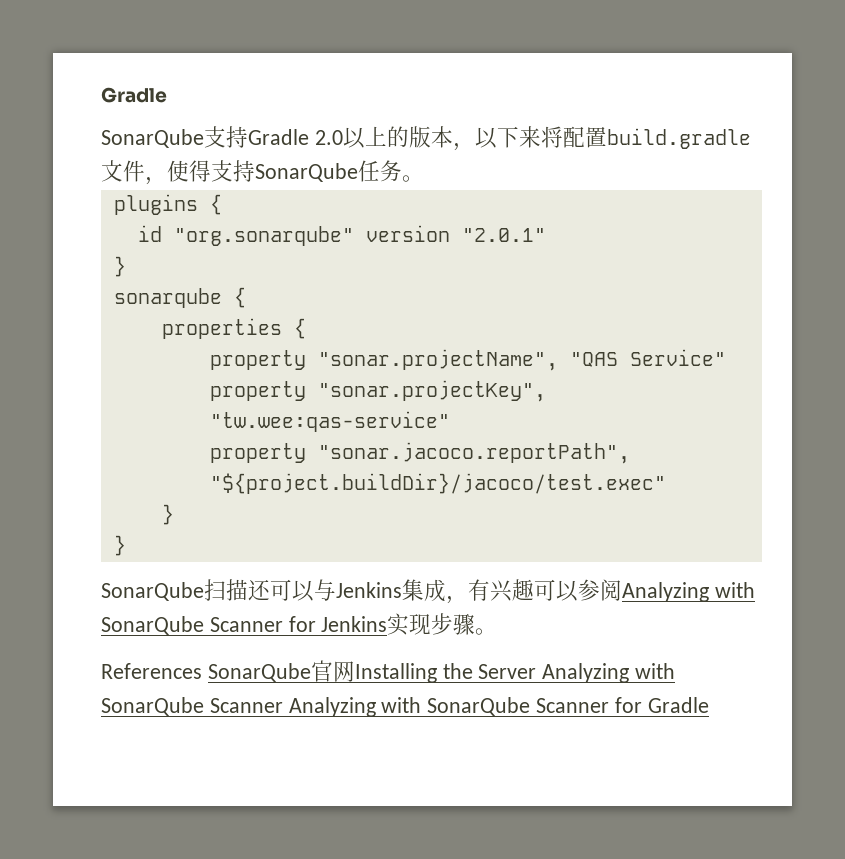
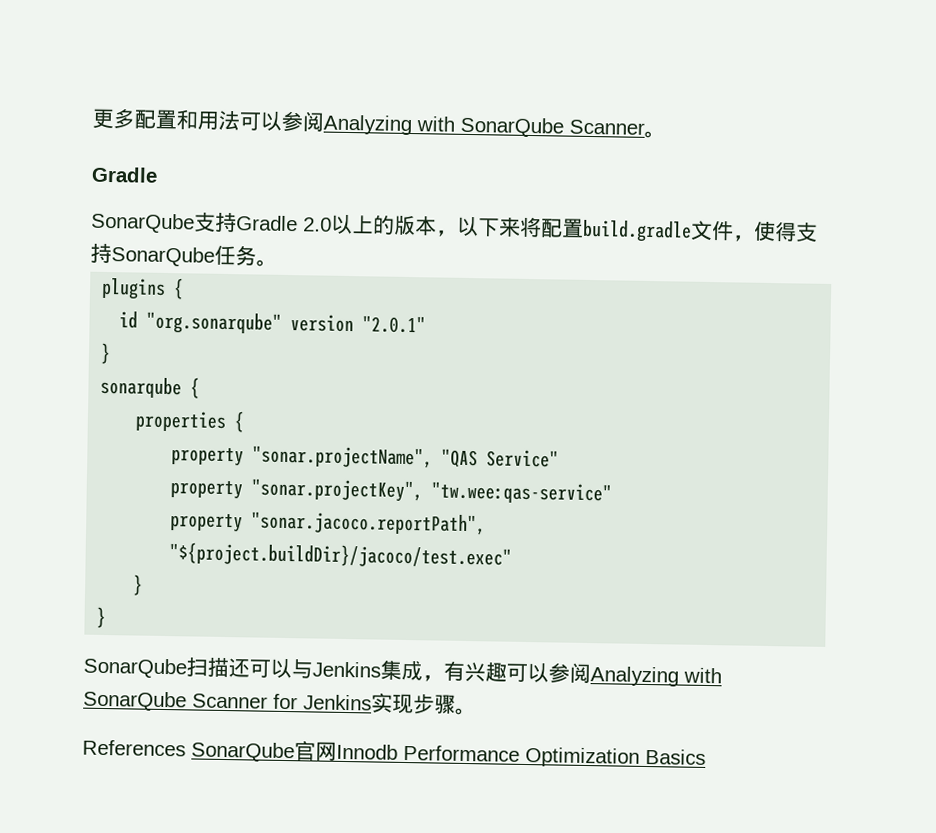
+ 更多配置和用法可以参阅Analyzing with SonarQube Scanner。
- References SonarQube官网Installing the Server Analyzing with SonarQube Scanner Analyzing with SonarQube Scanner for Gradle
+ References SonarQube官网Innodb Performance Optimization Basics

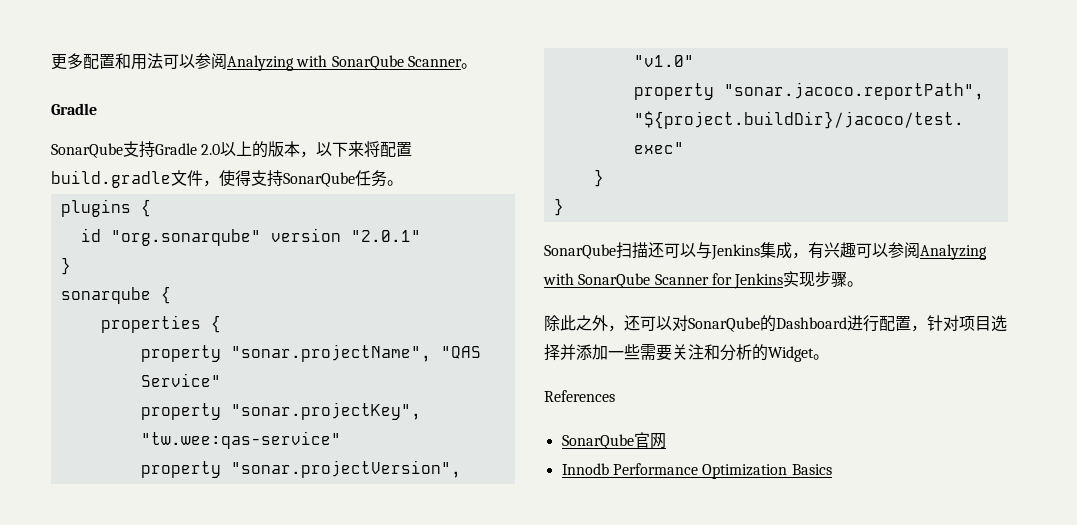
+ property "sonar.projectVersion", "v1.0"
+ 除此之外，还可以对SonarQube的Dashboard进行配置，针对项目选择并添加一些需要关注和分析的Widget。
- References SonarQube官网Innodb Performance Optimization Basics
+ References
+ SonarQube官网
+ Innodb Performance Optimization Basics

